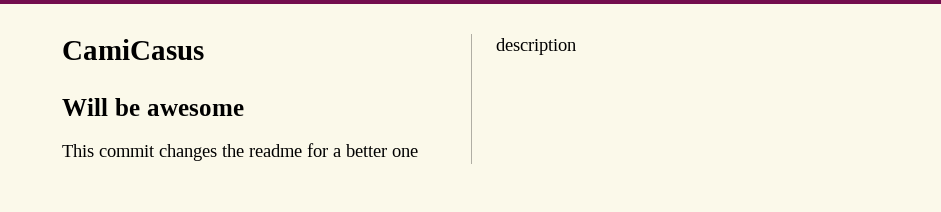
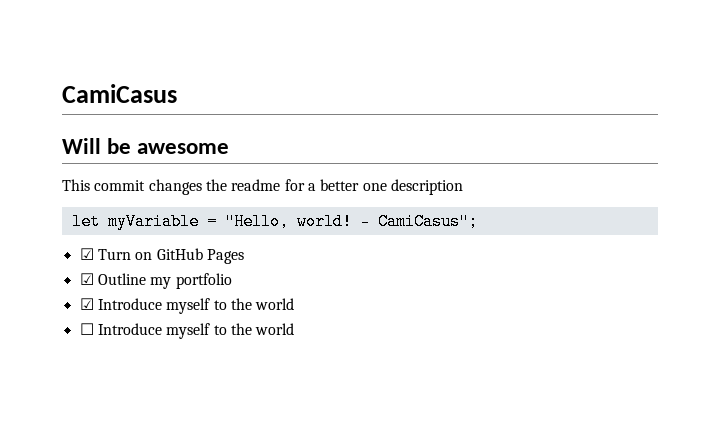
+ let myVariable = "Hello, world! - CamiCasus";
+ ☑ Turn on GitHub Pages
+ ☑ Outline my portfolio
+ ☑ Introduce myself to the world
+ ☐ Introduce myself to the world

